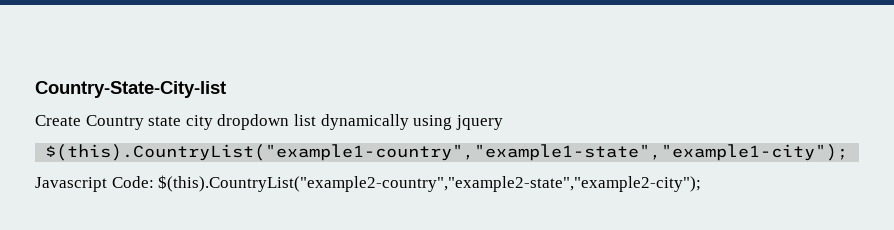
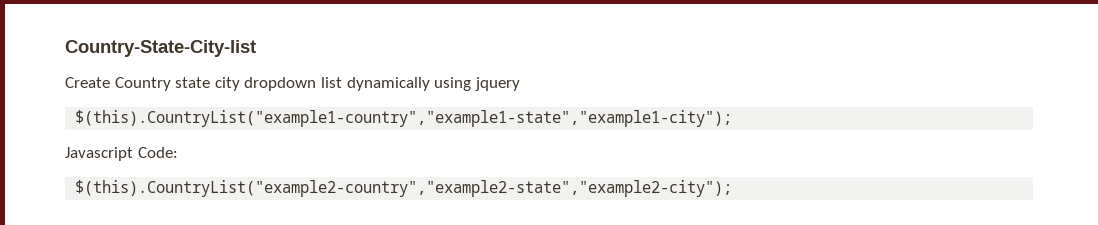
- Javascript Code: $(this).CountryList("example2-country","example2-state","example2-city");
+ Javascript Code:
+ $(this).CountryList("example2-country","example2-state","example2-city");

